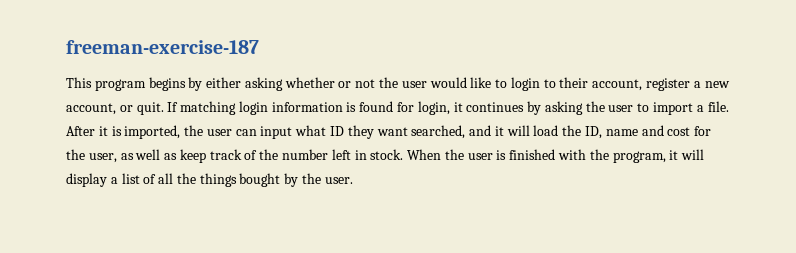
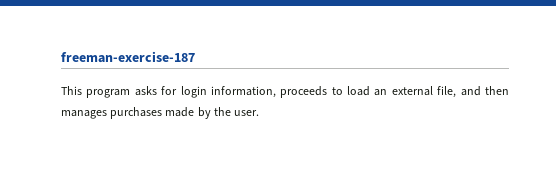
- This program begins by either asking whether or not the user would like to login to their account, register a new account, or quit. If matching login information is found for login, it continues by asking the user to import a file. After it is imported, the user can input what ID they want searched, and it will load the ID, name and cost for the user, as well as keep track of the number left in stock. When the user is finished with the program, it will display a list of all the things bought by the user.
+ This program asks for login information, proceeds to load an external file, and then manages purchases made by the user.

